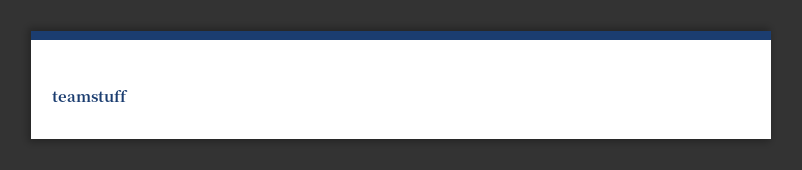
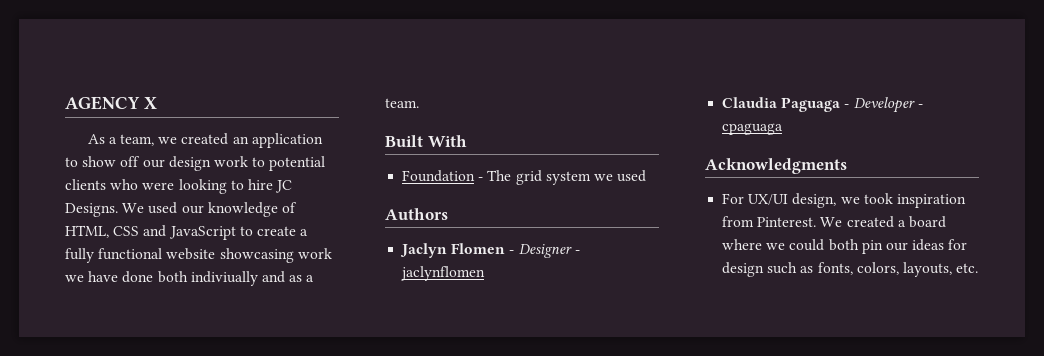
- teamstuff
+ AGENCY X
+ As a team, we created an application to show off our design work to potential clients who were looking to hire JC Designs. We used our knowledge of HTML, CSS and JavaScript to create a fully functional website showcasing work we have done both indiviually and as a team.
+ Built With
+ Foundation - The grid system we used
+ Authors
+ Jaclyn Flomen - Designer - jaclynflomen
+ Claudia Paguaga - Developer - cpaguaga
+ Acknowledgments
+ For UX/UI design, we took inspiration from Pinterest. We created a board where we could both pin our ideas for design such as fonts, colors, layouts, etc.

